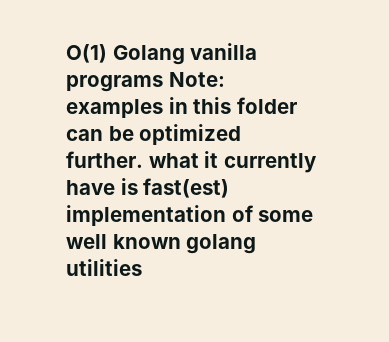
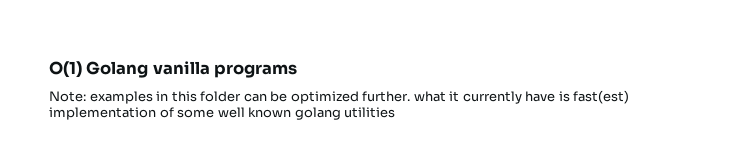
- O(1) Golang vanilla programs Note: examples in this folder can be optimized further. what it currently have is fast(est) implementation of some well known golang utilities
+ O(1) Golang vanilla programs
+ Note: examples in this folder can be optimized further. what it currently have is fast(est) implementation of some well known golang utilities

